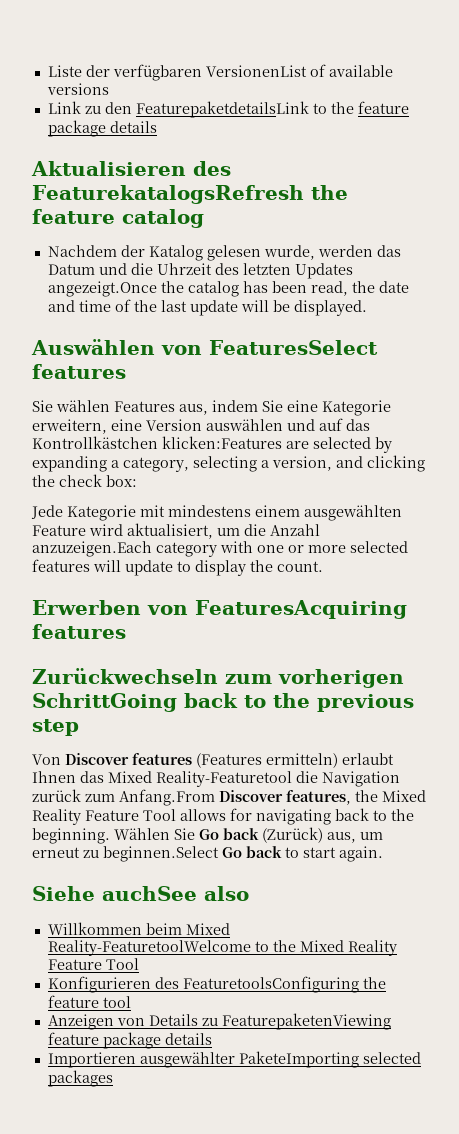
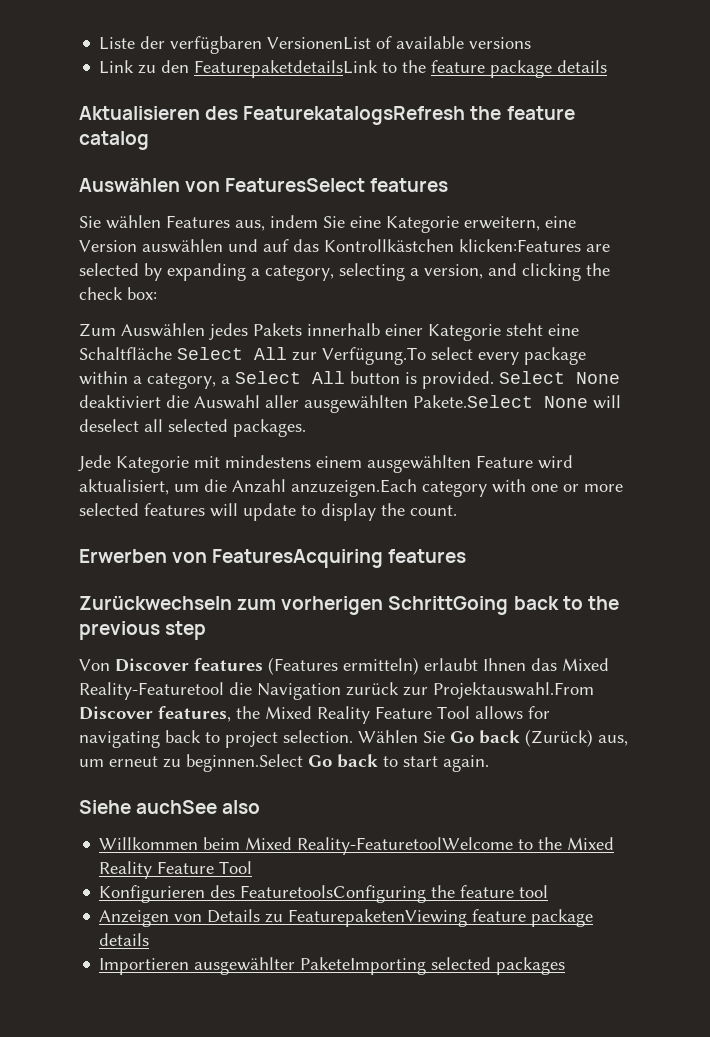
- Nachdem der Katalog gelesen wurde, werden das Datum und die Uhrzeit des letzten Updates angezeigt.Once the catalog has been read, the date and time of the last update will be displayed.
+ Zum Auswählen jedes Pakets innerhalb einer Kategorie steht eine Schaltfläche Select All zur Verfügung.To select every package within a category, a Select All button is provided. Select None deaktiviert die Auswahl aller ausgewählten Pakete.Select None will deselect all selected packages.
- Von Discover features (Features ermitteln) erlaubt Ihnen das Mixed Reality-Featuretool die Navigation zurück zum Anfang.From Discover features, the Mixed Reality Feature Tool allows for navigating back to the beginning.
+ Von Discover features (Features ermitteln) erlaubt Ihnen das Mixed Reality-Featuretool die Navigation zurück zur Projektauswahl.From Discover features, the Mixed Reality Feature Tool allows for navigating back to project selection.

